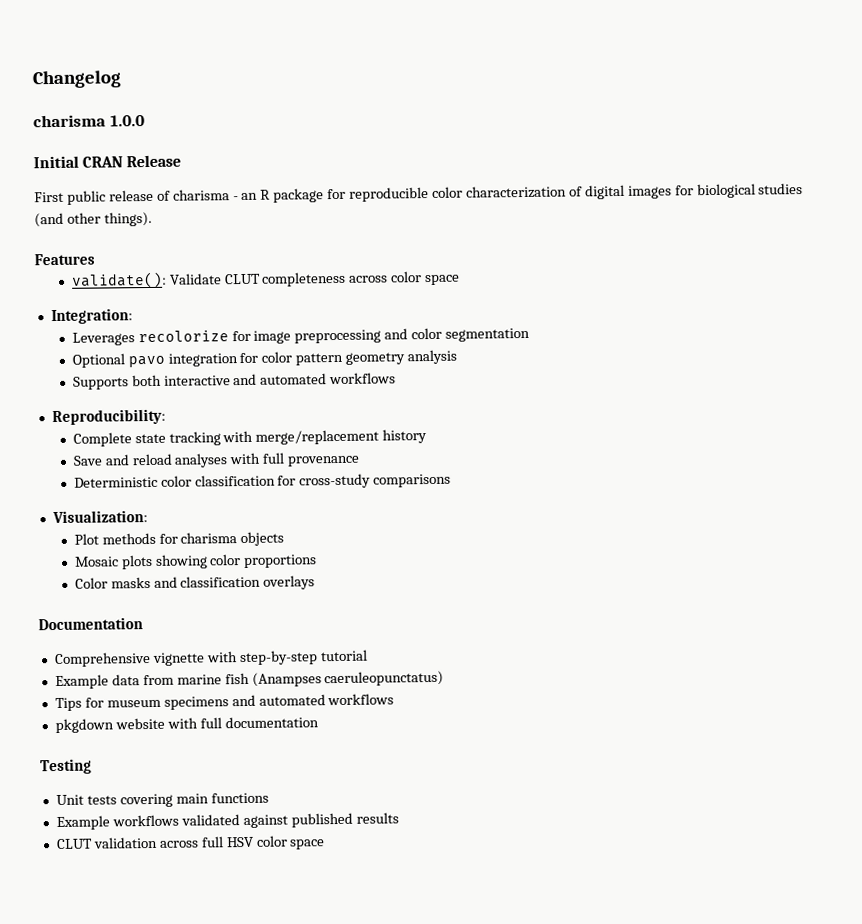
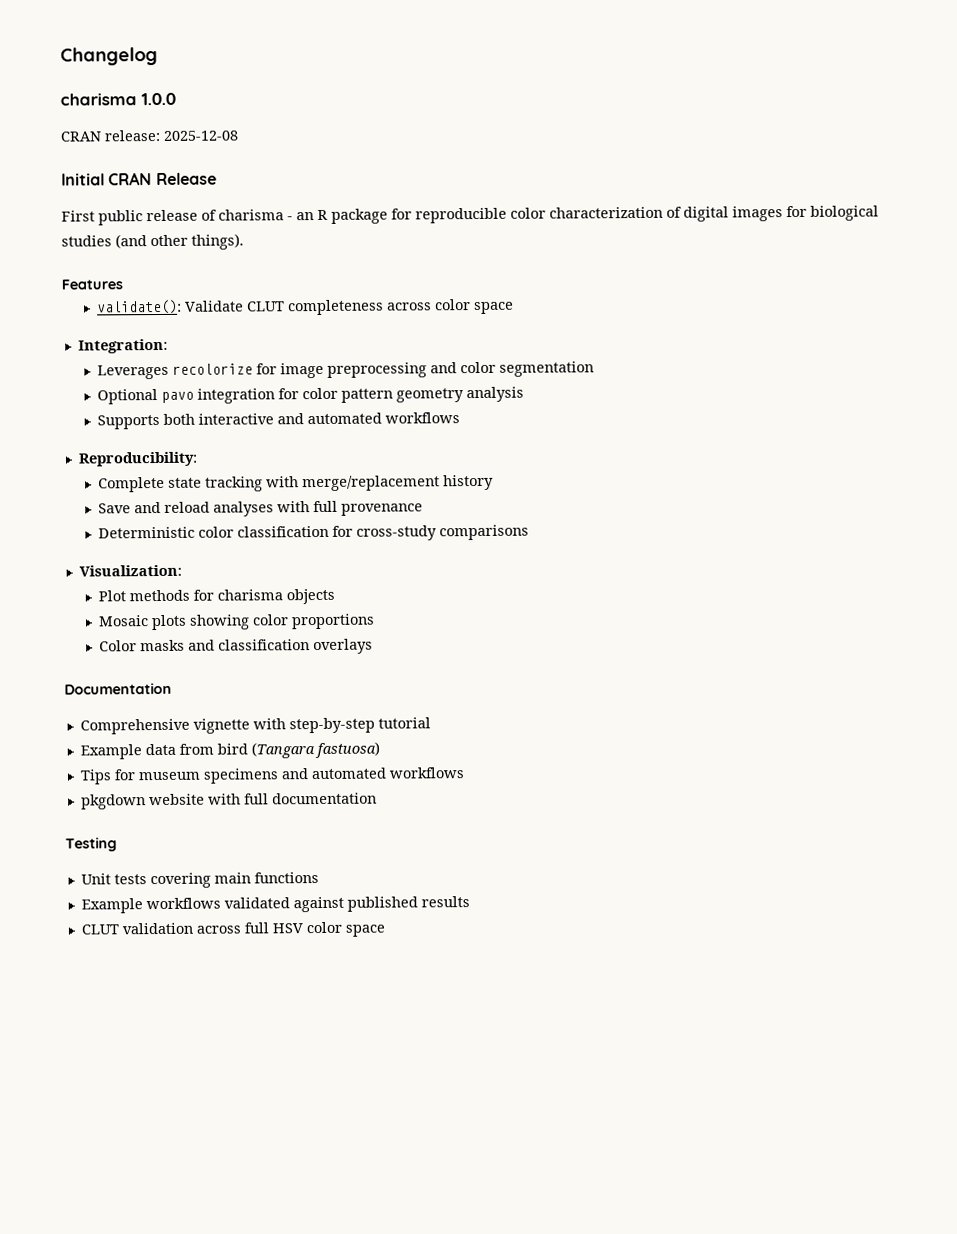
+ CRAN release: 2025-12-08
- Example data from marine fish (Anampses caeruleopunctatus)
+ Example data from bird (Tangara fastuosa)

